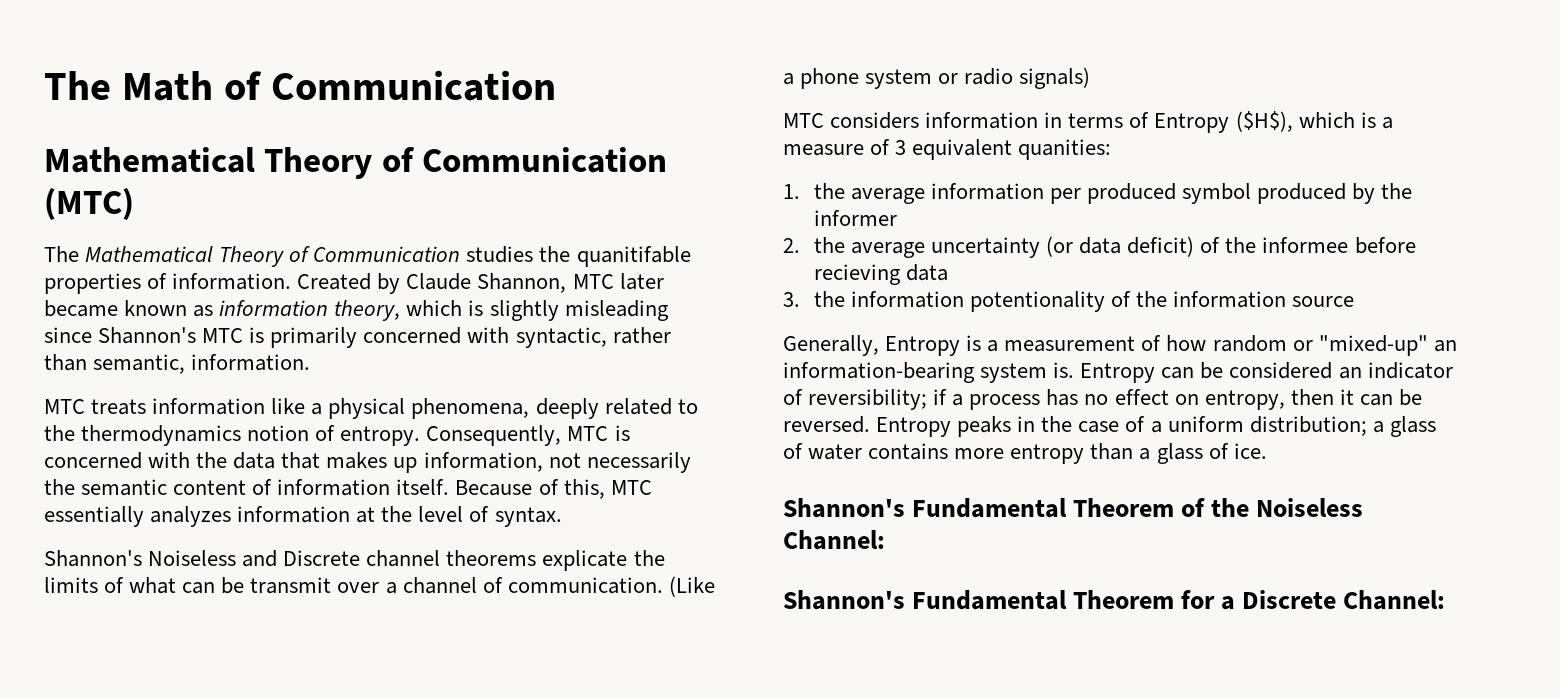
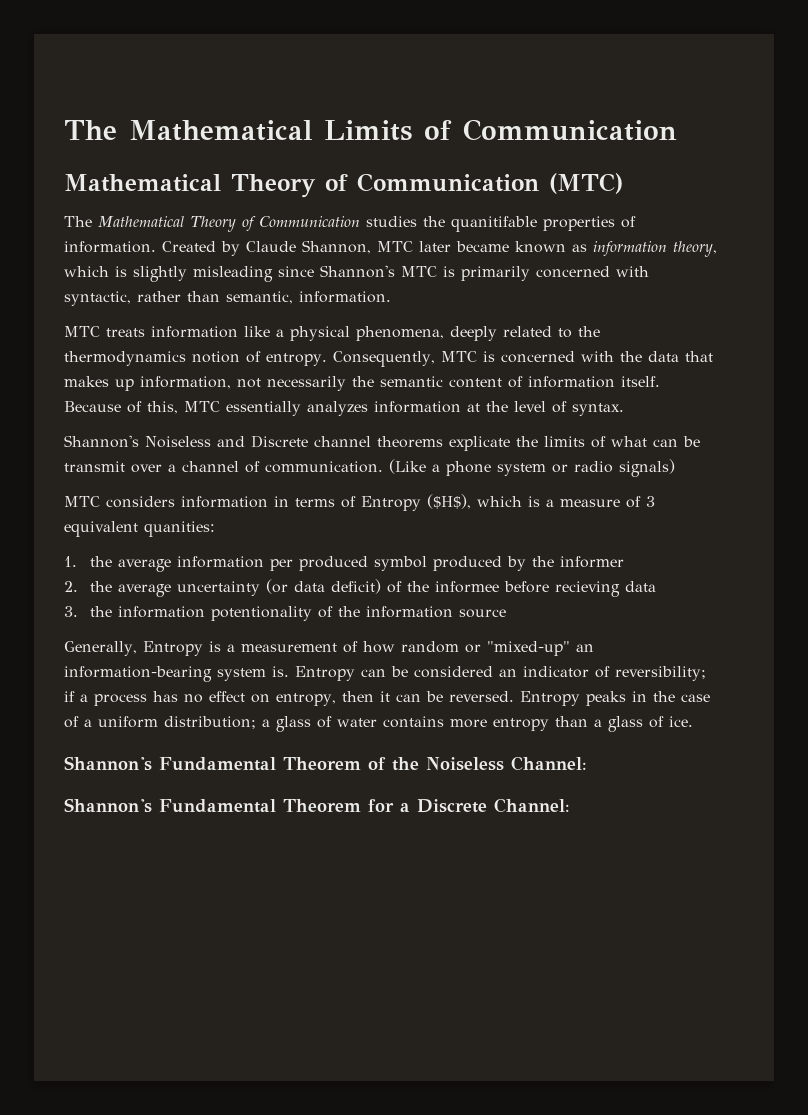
- The Math of Communication
+ The Mathematical Limits of Communication

